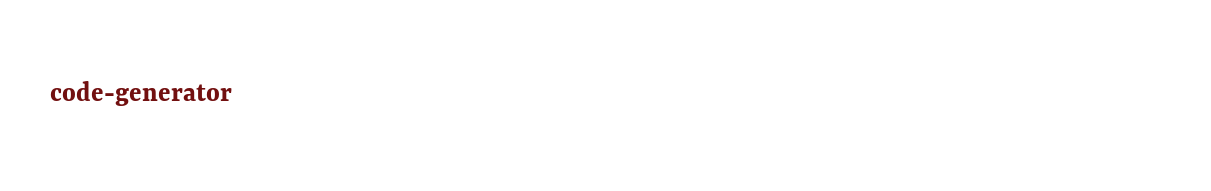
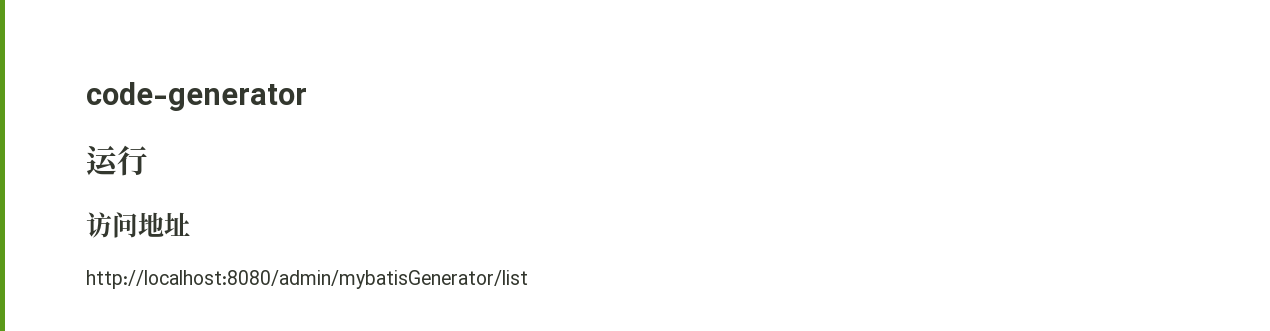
+ 运行
+ 访问地址
+ http://localhost:8080/admin/mybatisGenerator/list

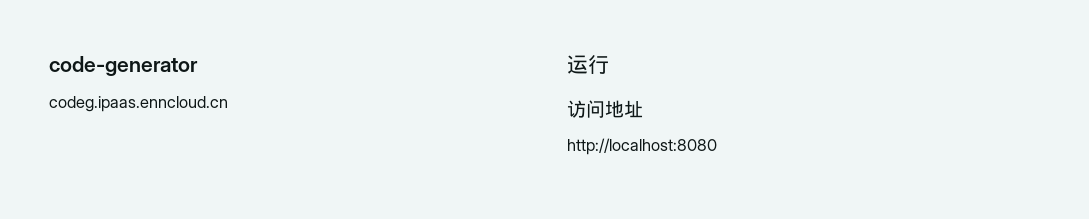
+ codeg.ipaas.enncloud.cn
- http://localhost:8080/admin/mybatisGenerator/list
+ http://localhost:8080

